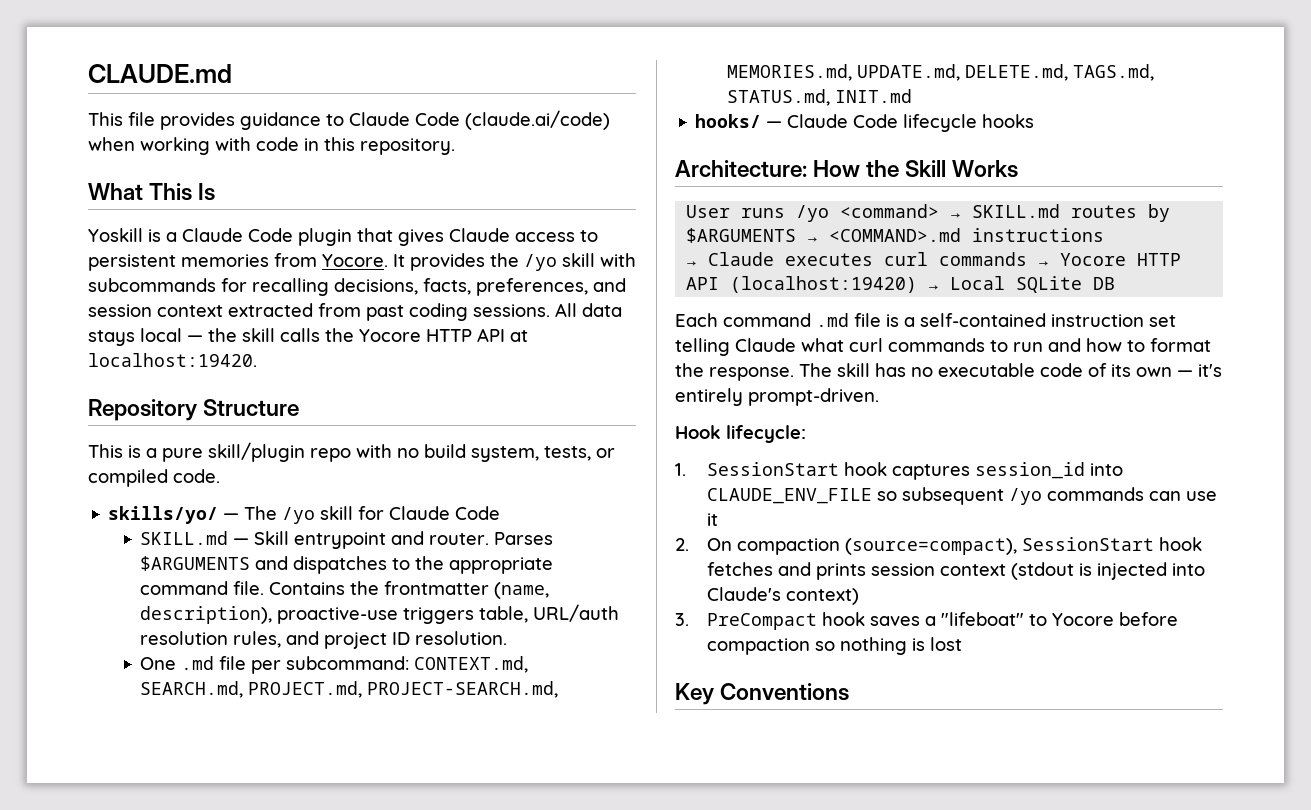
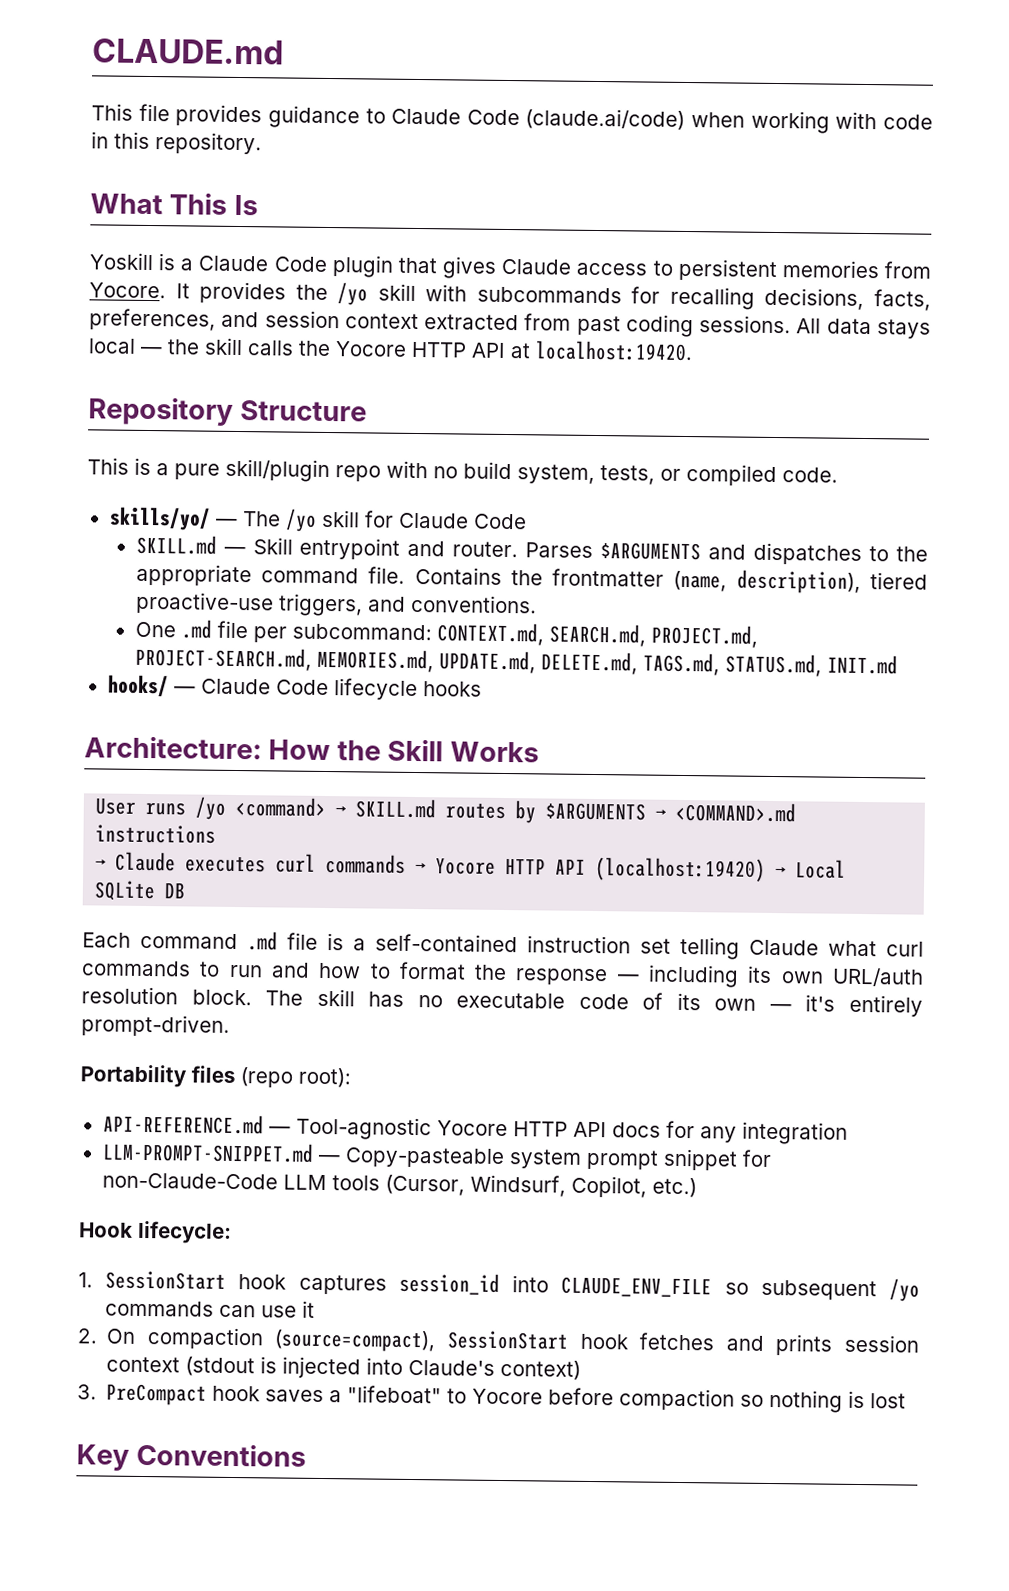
- Contains the frontmatter (name, description), proactive-use triggers table, URL/auth resolution rules, and project ID resolution.
+ Contains the frontmatter (name, description), tiered proactive-use triggers, and conventions.
- Each command .md file is a self-contained instruction set telling Claude what curl commands to run and how to format the response.
+ Each command .md file is a self-contained instruction set telling Claude what curl commands to run and how to format the response — including its own URL/auth resolution block.
+ Portability files (repo root):
+ API-REFERENCE.md — Tool-agnostic Yocore HTTP API docs for any integration
+ LLM-PROMPT-SNIPPET.md — Copy-pasteable system prompt snippet for non-Claude-Code LLM tools (Cursor, Windsurf, Copilot, etc.)

